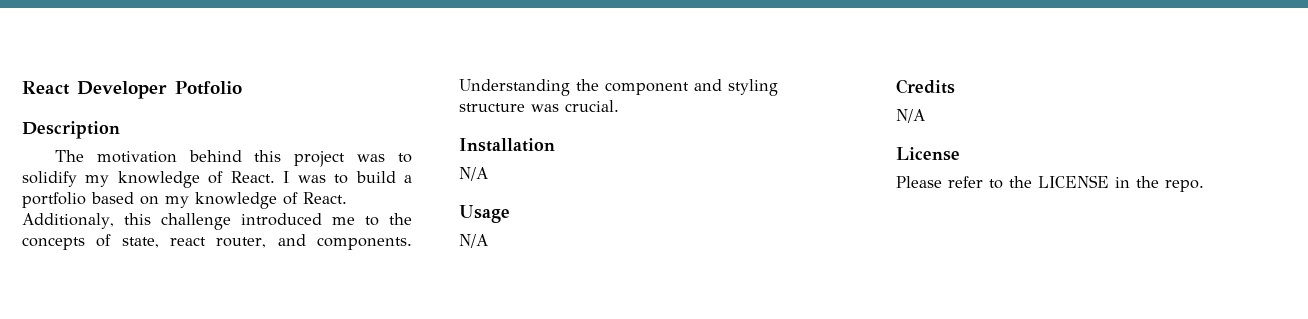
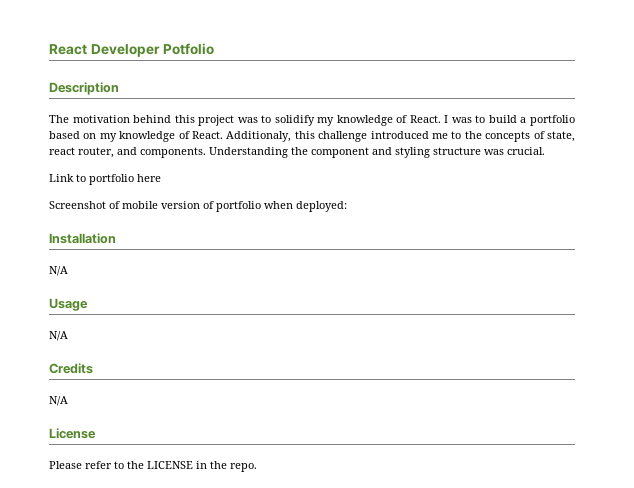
+ Link to portfolio here
+ Screenshot of mobile version of portfolio when deployed:

